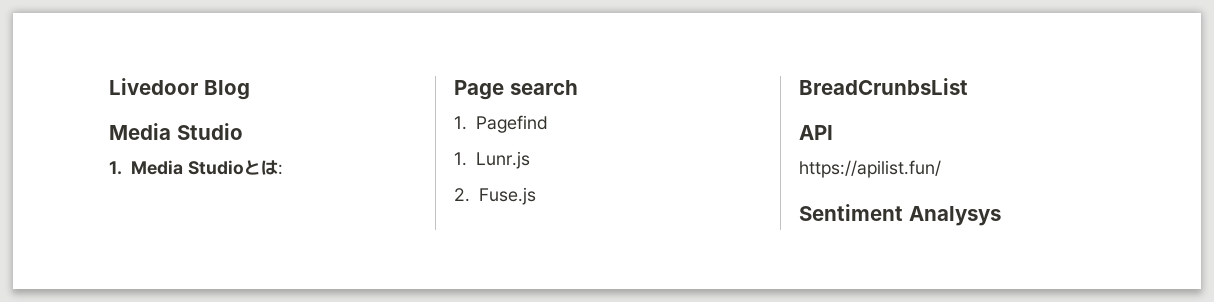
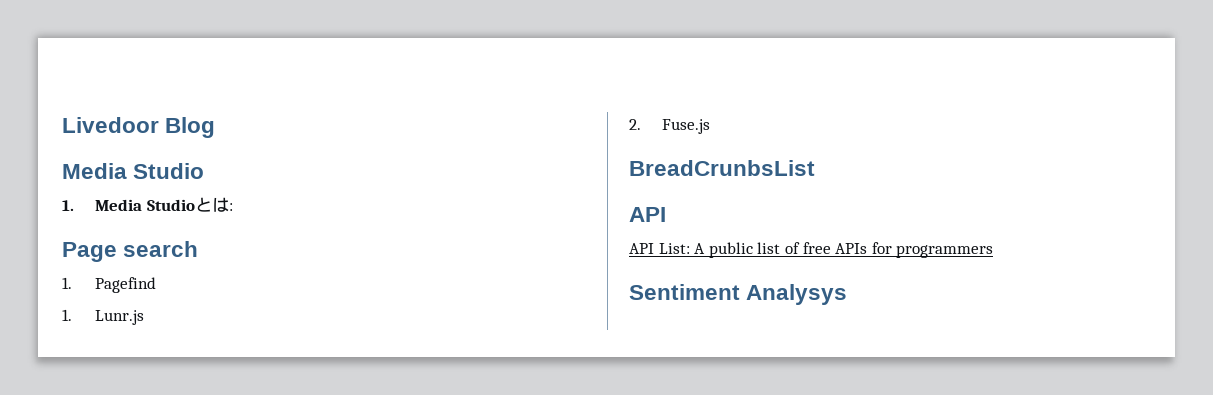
- https://apilist.fun/
+ API List: A public list of free APIs for programmers

